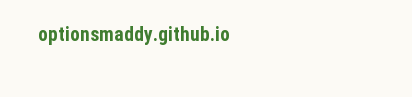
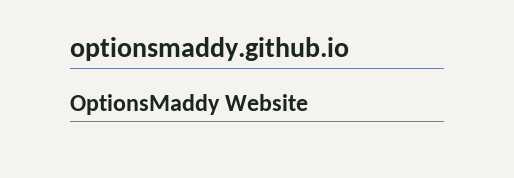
+ OptionsMaddy Website

